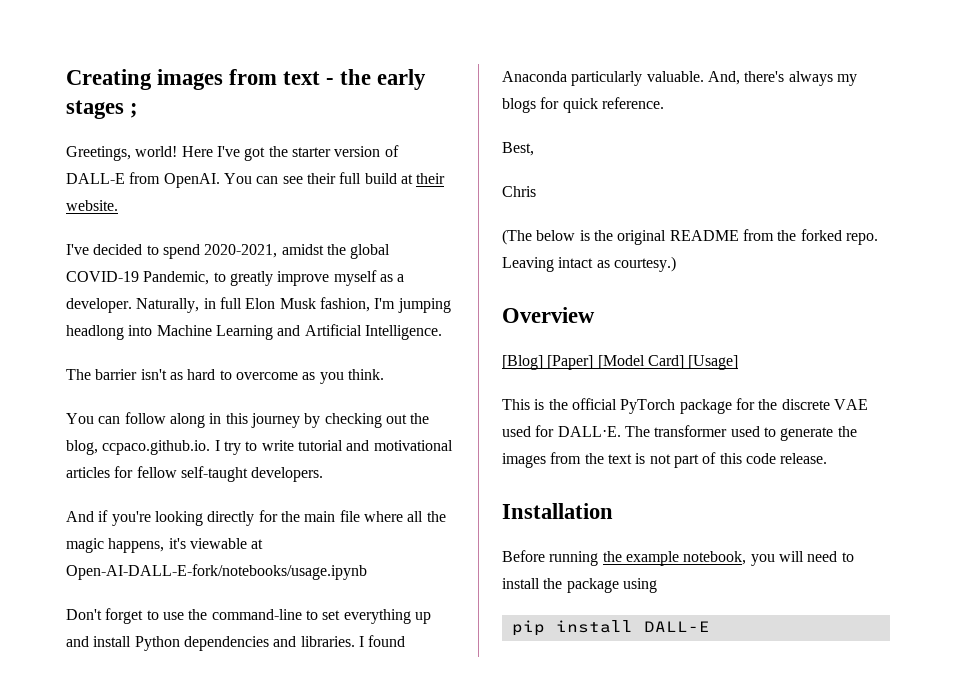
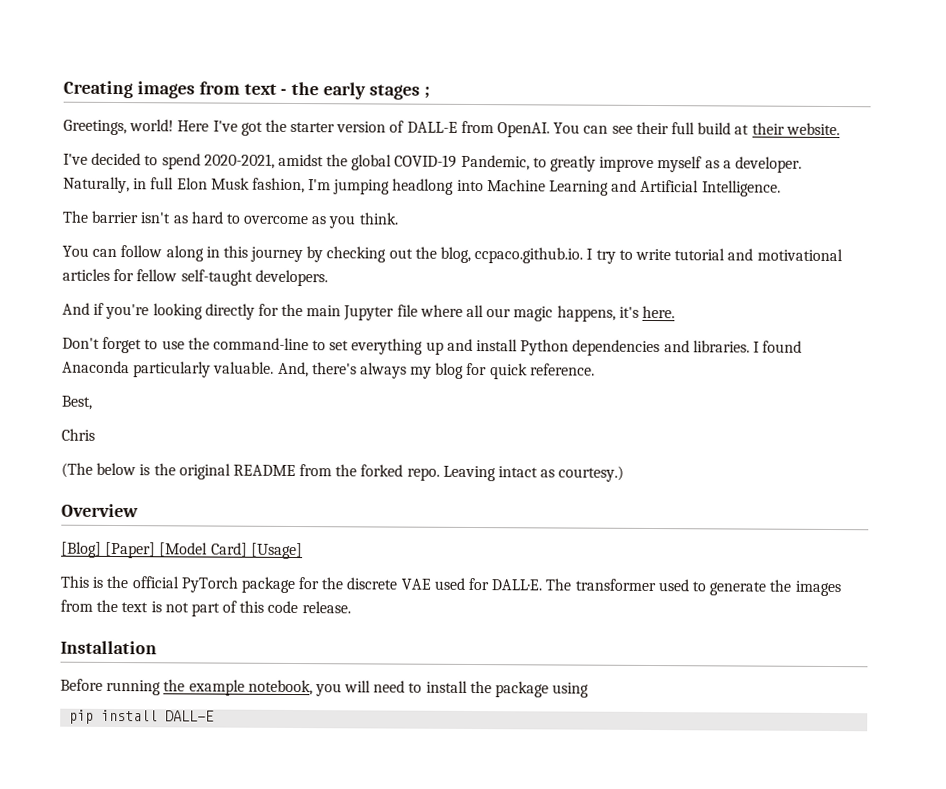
- And if you're looking directly for the main file where all the magic happens, it's viewable at Open-AI-DALL-E-fork/notebooks/usage.ipynb
+ And if you're looking directly for the main Jupyter file where all our magic happens, it's here.
- And, there's always my blogs for quick reference.
+ And, there's always my blog for quick reference.

